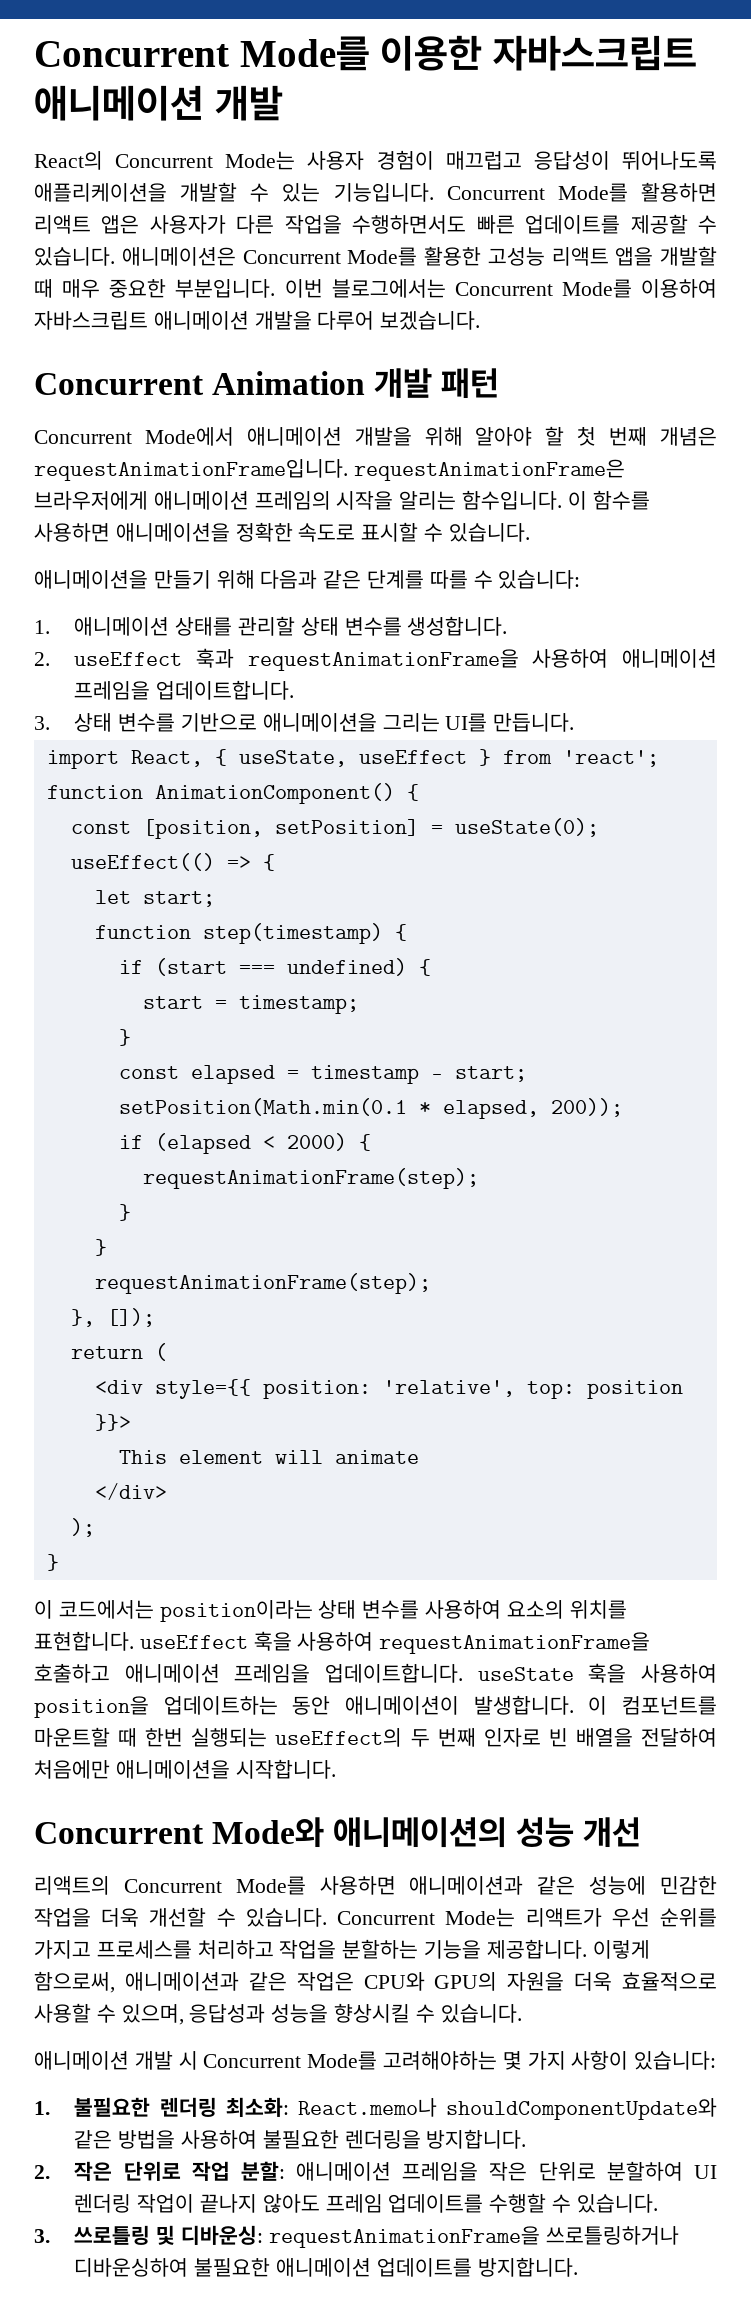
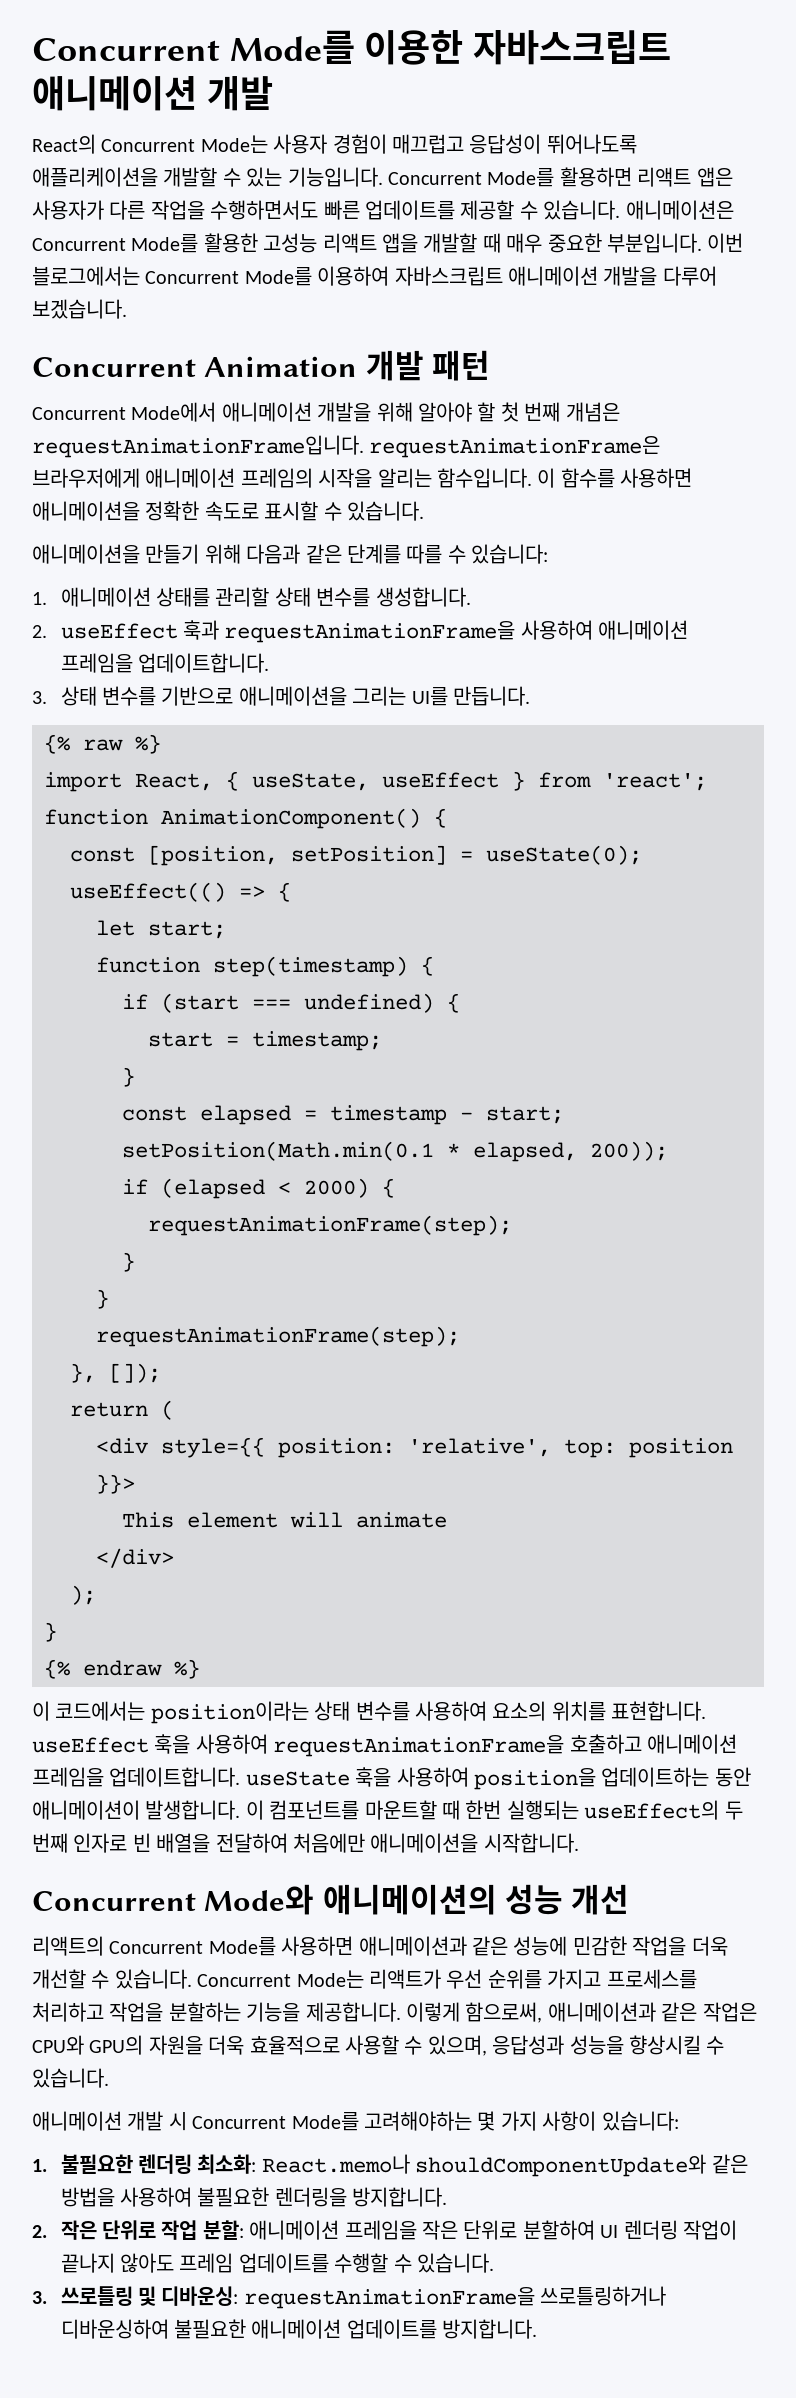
+ {% raw %}
+ {% endraw %}

